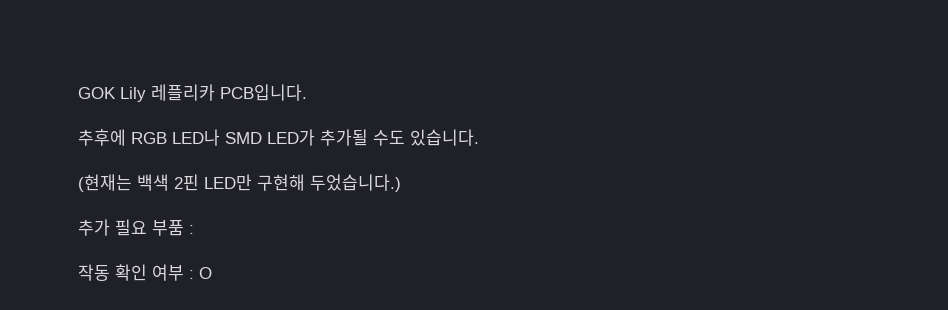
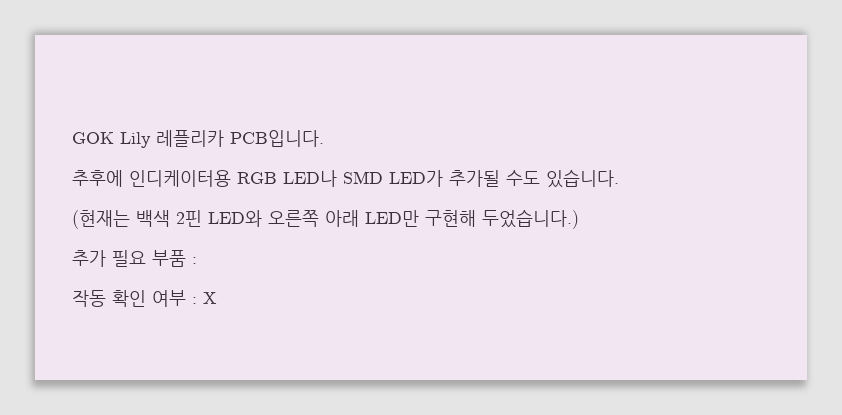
- 추후에 RGB LED나 SMD LED가 추가될 수도 있습니다.
+ 추후에 인디케이터용 RGB LED나 SMD LED가 추가될 수도 있습니다.
- (현재는 백색 2핀 LED만 구현해 두었습니다.)
+ (현재는 백색 2핀 LED와 오른쪽 아래 LED만 구현해 두었습니다.)
- 작동 확인 여부 : O
+ 작동 확인 여부 : X

